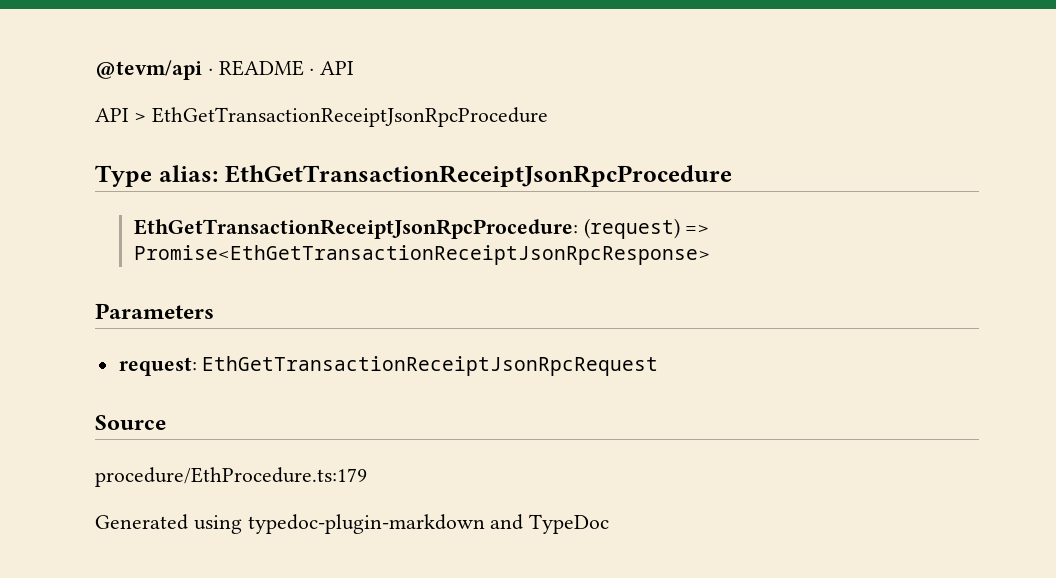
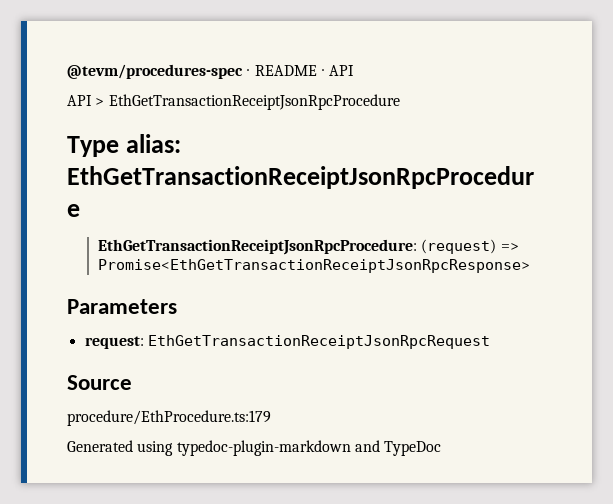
- @tevm/api ∙ README ∙ API
+ @tevm/procedures-spec ∙ README ∙ API

